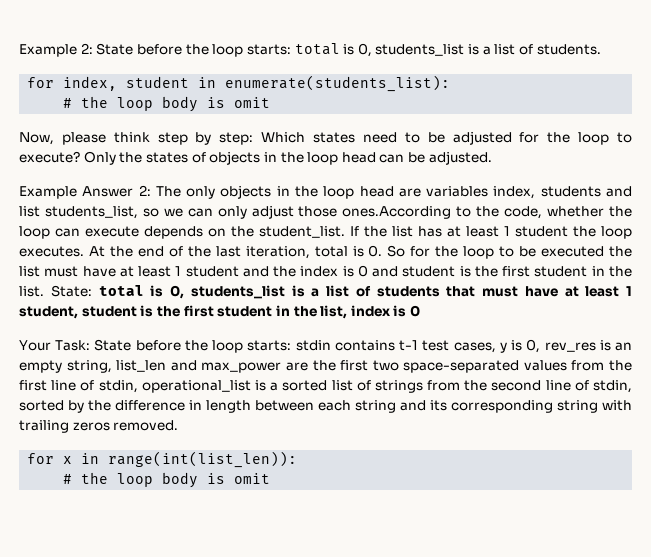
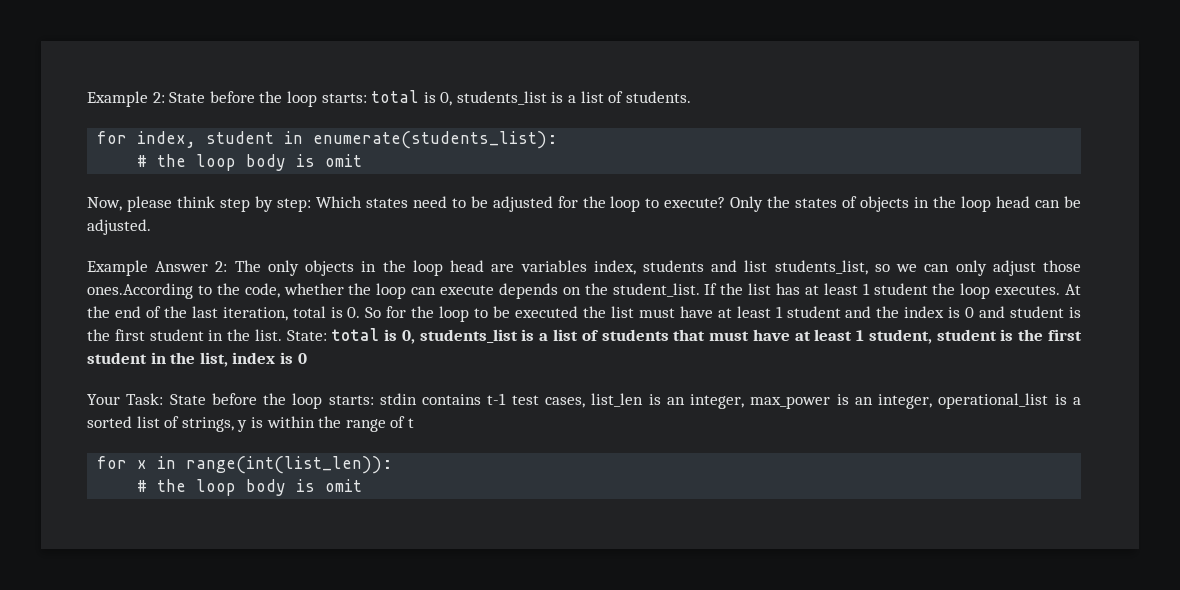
- Your Task: State before the loop starts: stdin contains t-1 test cases, y is 0, rev_res is an empty string, list_len and max_power are the first two space-separated values from the first line of stdin, operational_list is a sorted list of strings from the second line of stdin, sorted by the difference in length between each string and its corresponding string with trailing zeros removed.
+ Your Task: State before the loop starts: stdin contains t-1 test cases, list_len is an integer, max_power is an integer, operational_list is a sorted list of strings, y is within the range of t

